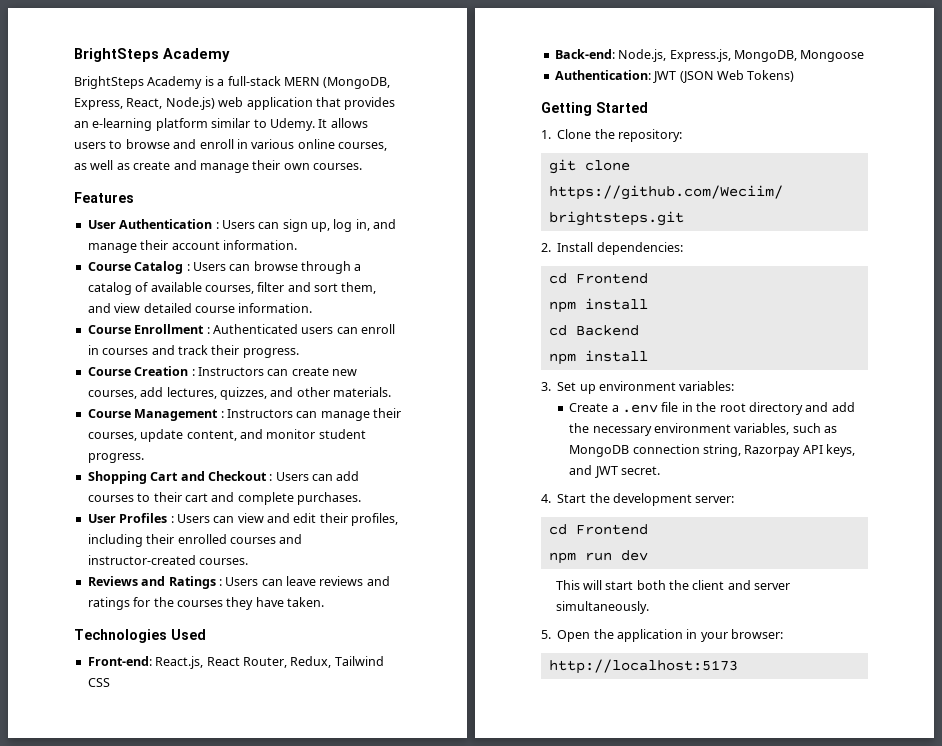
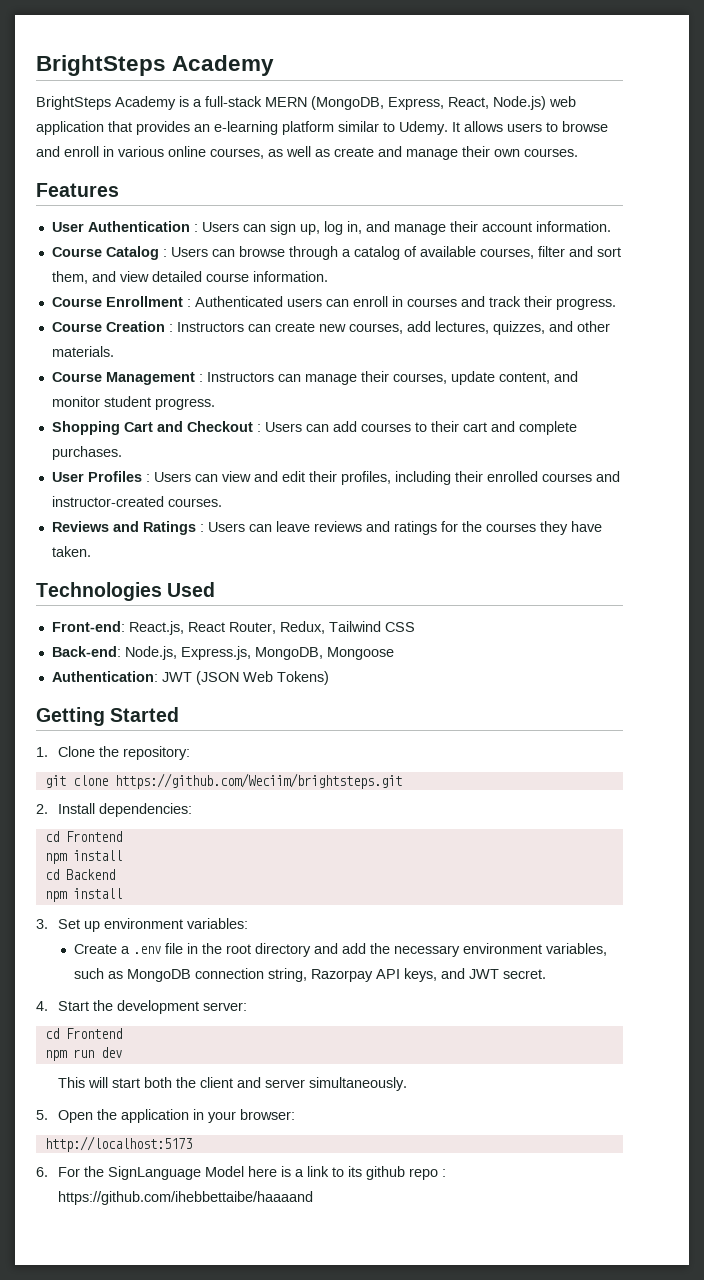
+ 6. For the SignLanguage Model here is a link to its github repo : https://github.com/ihebbettaibe/haaaand

